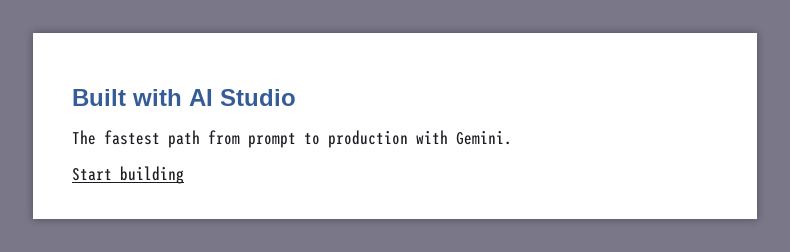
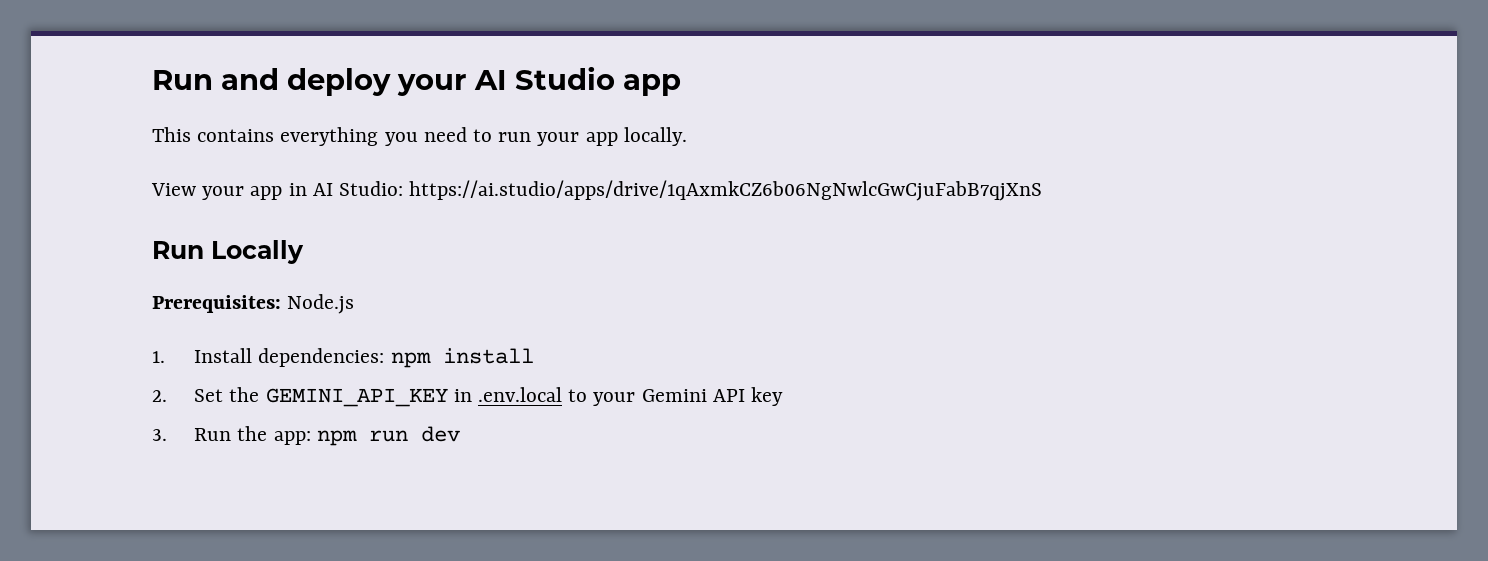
- Built with AI Studio
- The fastest path from prompt to production with Gemini.
- Start building
+ Run and deploy your AI Studio app
+ This contains everything you need to run your app locally.
+ View your app in AI Studio: https://ai.studio/apps/drive/1qAxmkCZ6b06NgNwlcGwCjuFabB7qjXnS
+ Run Locally
+ Prerequisites: Node.js
+ 1. Install dependencies: npm install
+ 2. Set the GEMINI_API_KEY in .env.local to your Gemini API key
+ 3. Run the app: npm run dev

